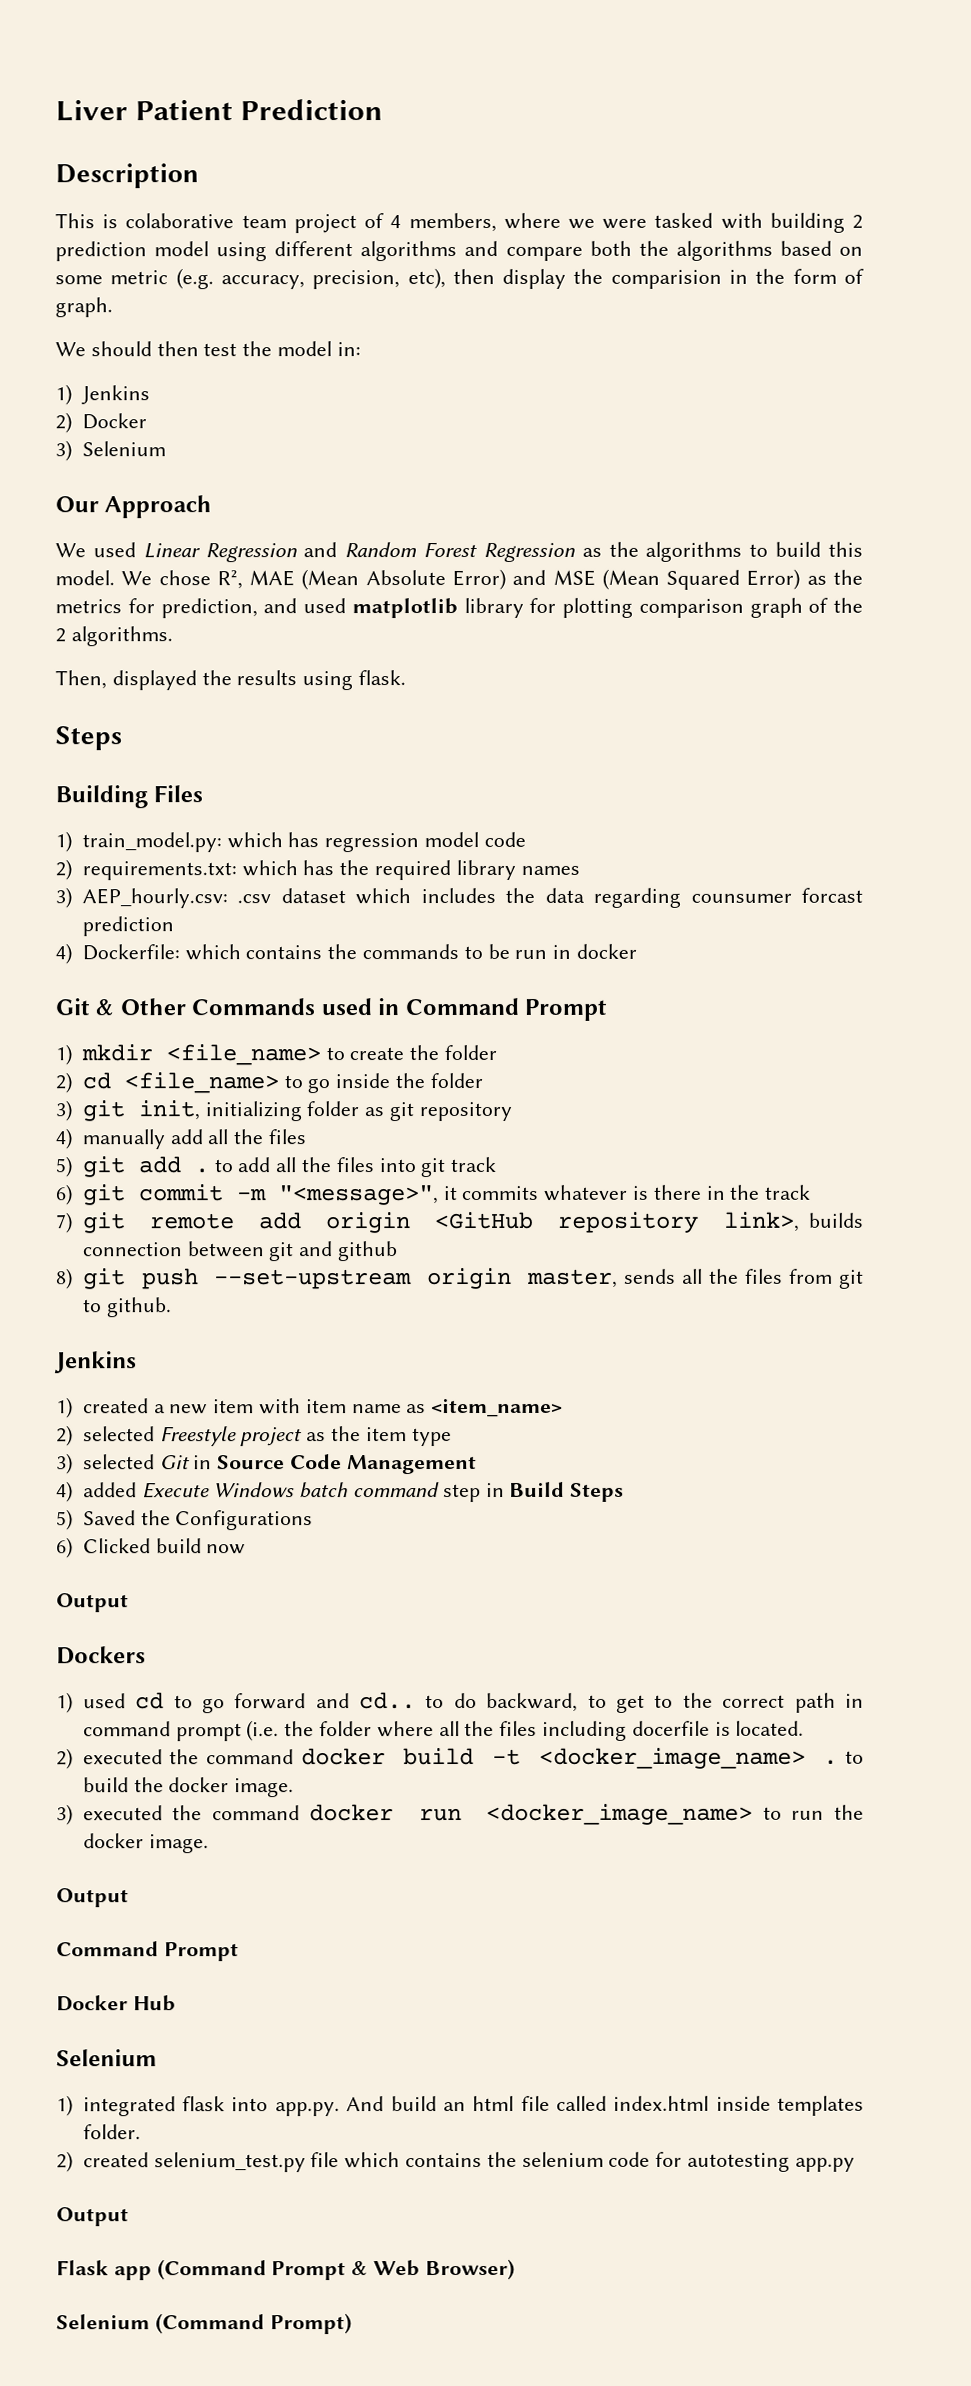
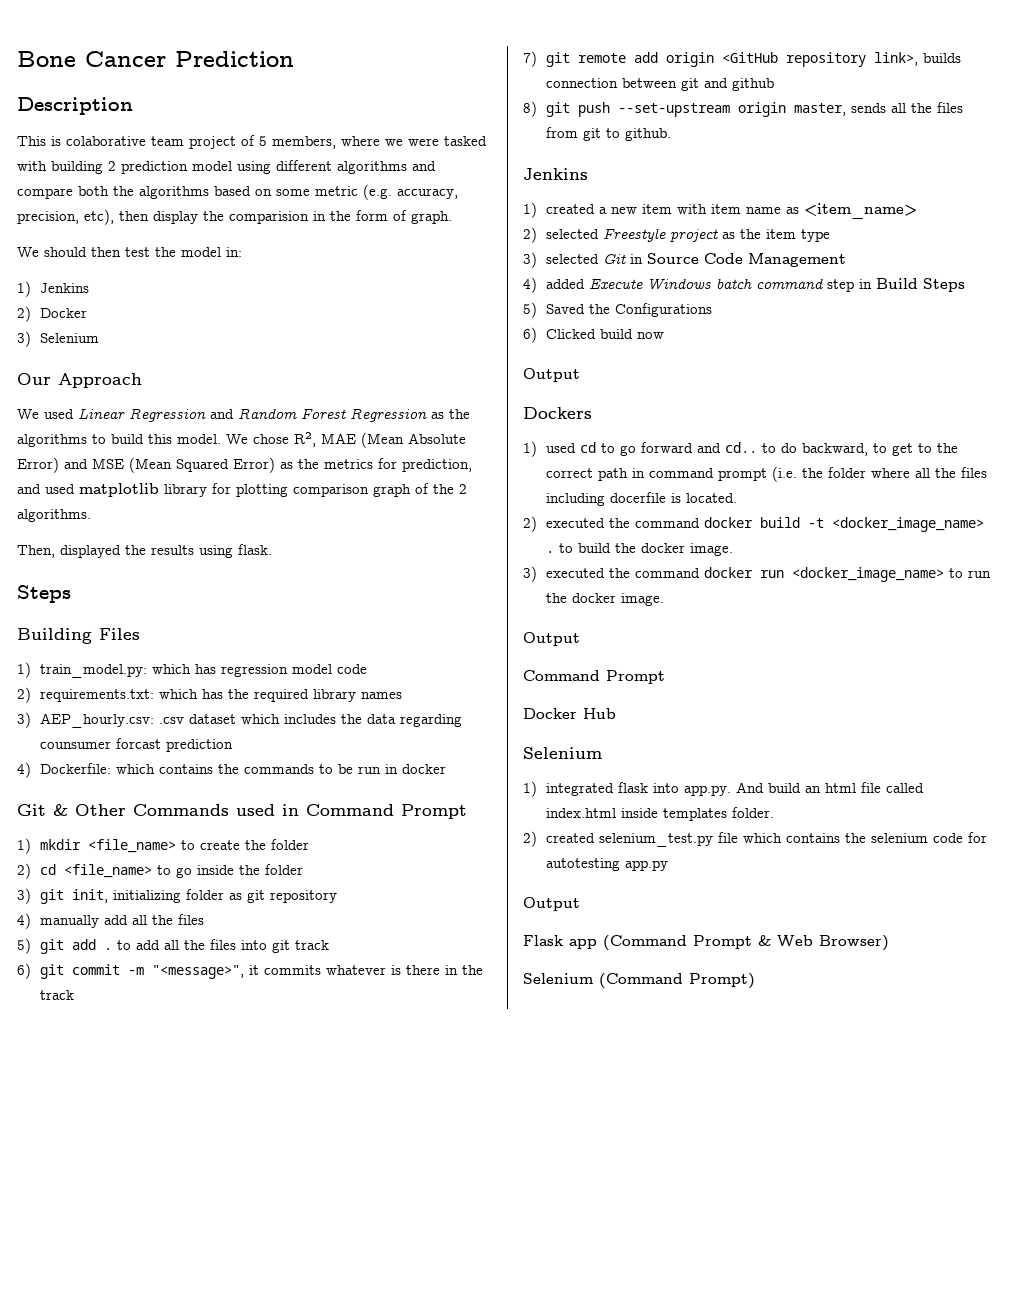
- Liver Patient Prediction
+ Bone Cancer Prediction
- This is colaborative team project of 4 members, where we were tasked with building 2 prediction model using different algorithms and compare both the algorithms based on some metric (e.g. accuracy, precision, etc), then display the comparision in the form of graph.
+ This is colaborative team project of 5 members, where we were tasked with building 2 prediction model using different algorithms and compare both the algorithms based on some metric (e.g. accuracy, precision, etc), then display the comparision in the form of graph.

